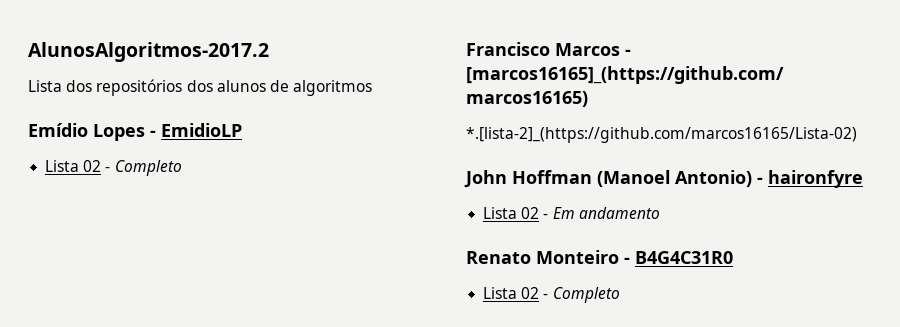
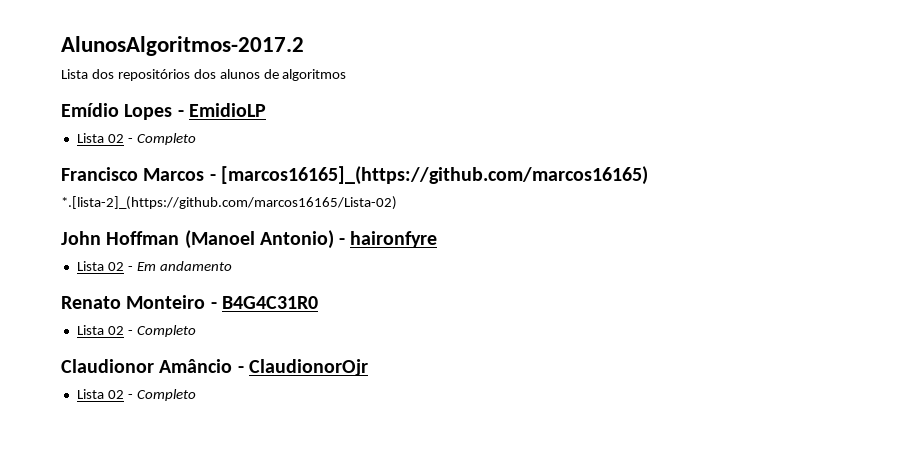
+ Claudionor Amâncio - ClaudionorOjr
+ Lista 02 - Completo

